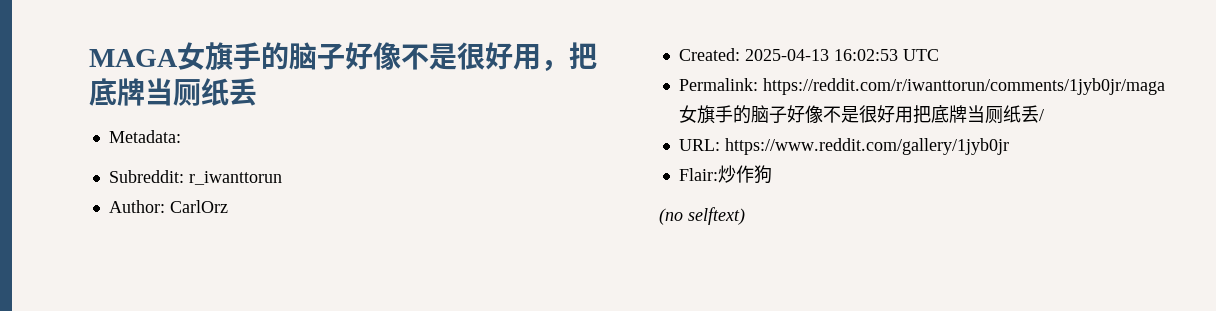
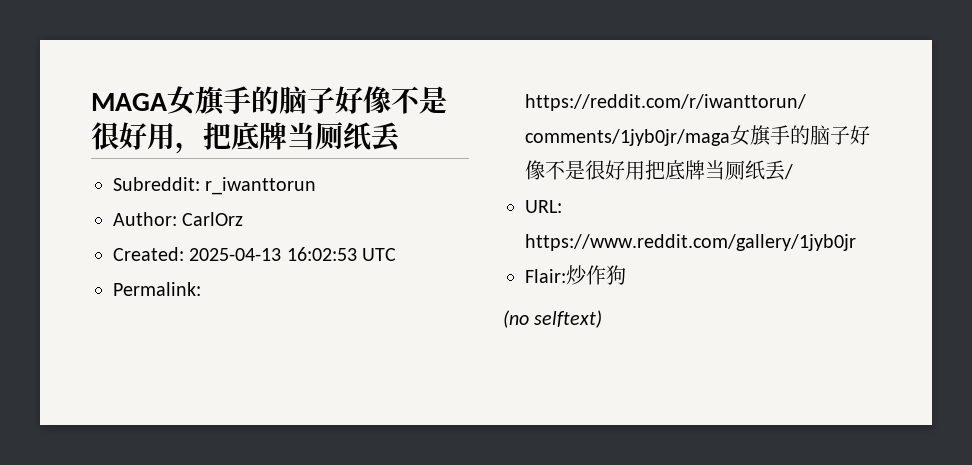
- Metadata:

